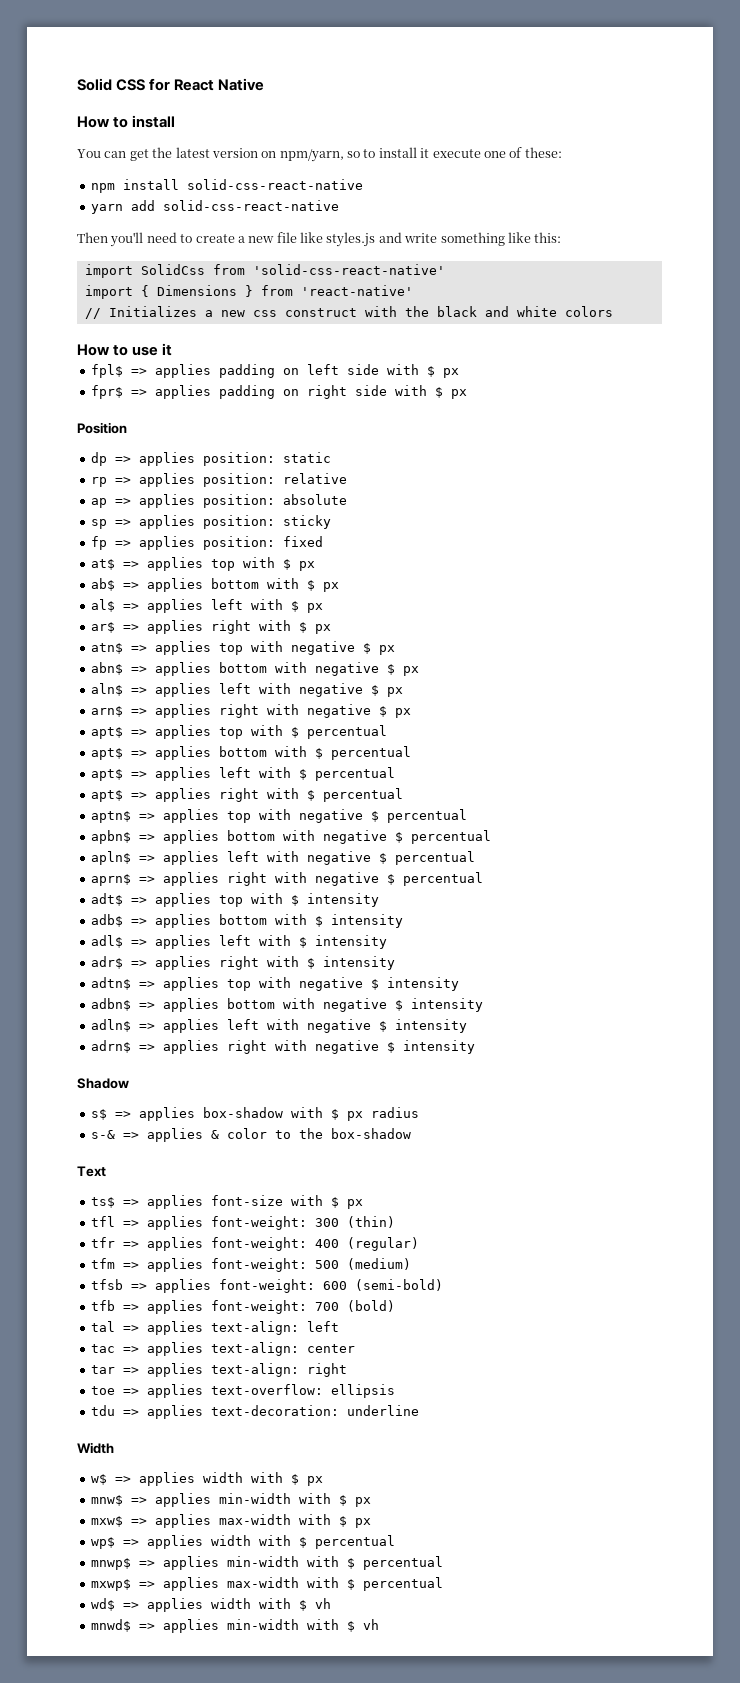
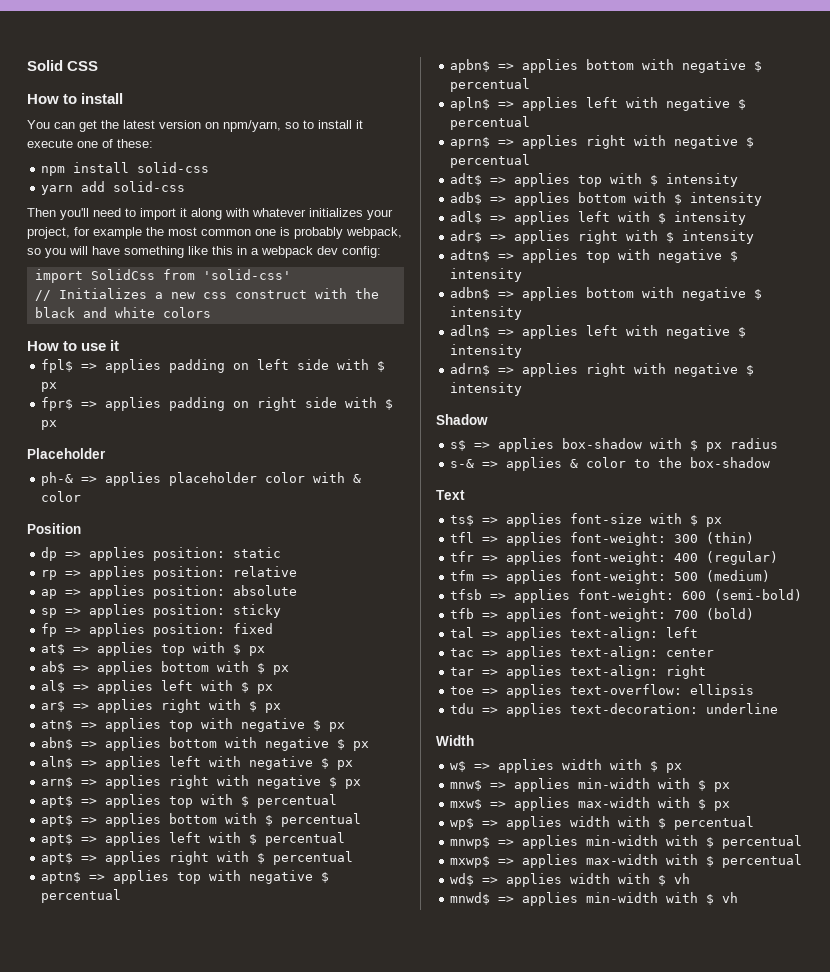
- Solid CSS for React Native
+ Solid CSS
- npm install solid-css-react-native
+ npm install solid-css
- yarn add solid-css-react-native
+ yarn add solid-css
- Then you'll need to create a new file like styles.js and write something like this:
- import SolidCss from 'solid-css-react-native'
- import { Dimensions } from 'react-native'
+ Then you'll need to import it along with whatever initializes your project, for example the most common one is probably webpack, so you will have something like this in a webpack dev config:
+ import SolidCss from 'solid-css'
+ Placeholder
+ ph-& => applies placeholder color with & color

